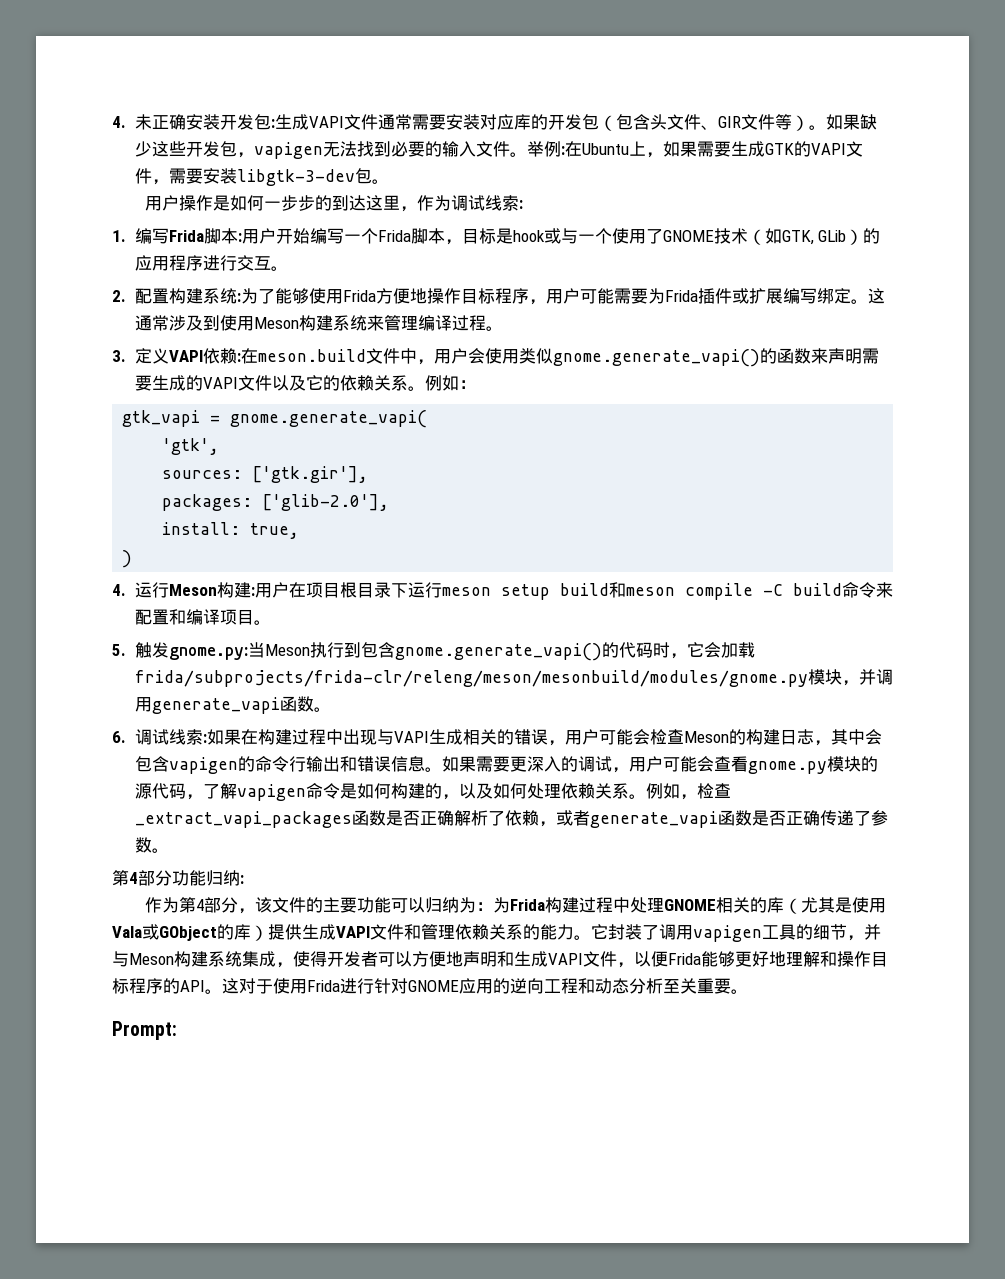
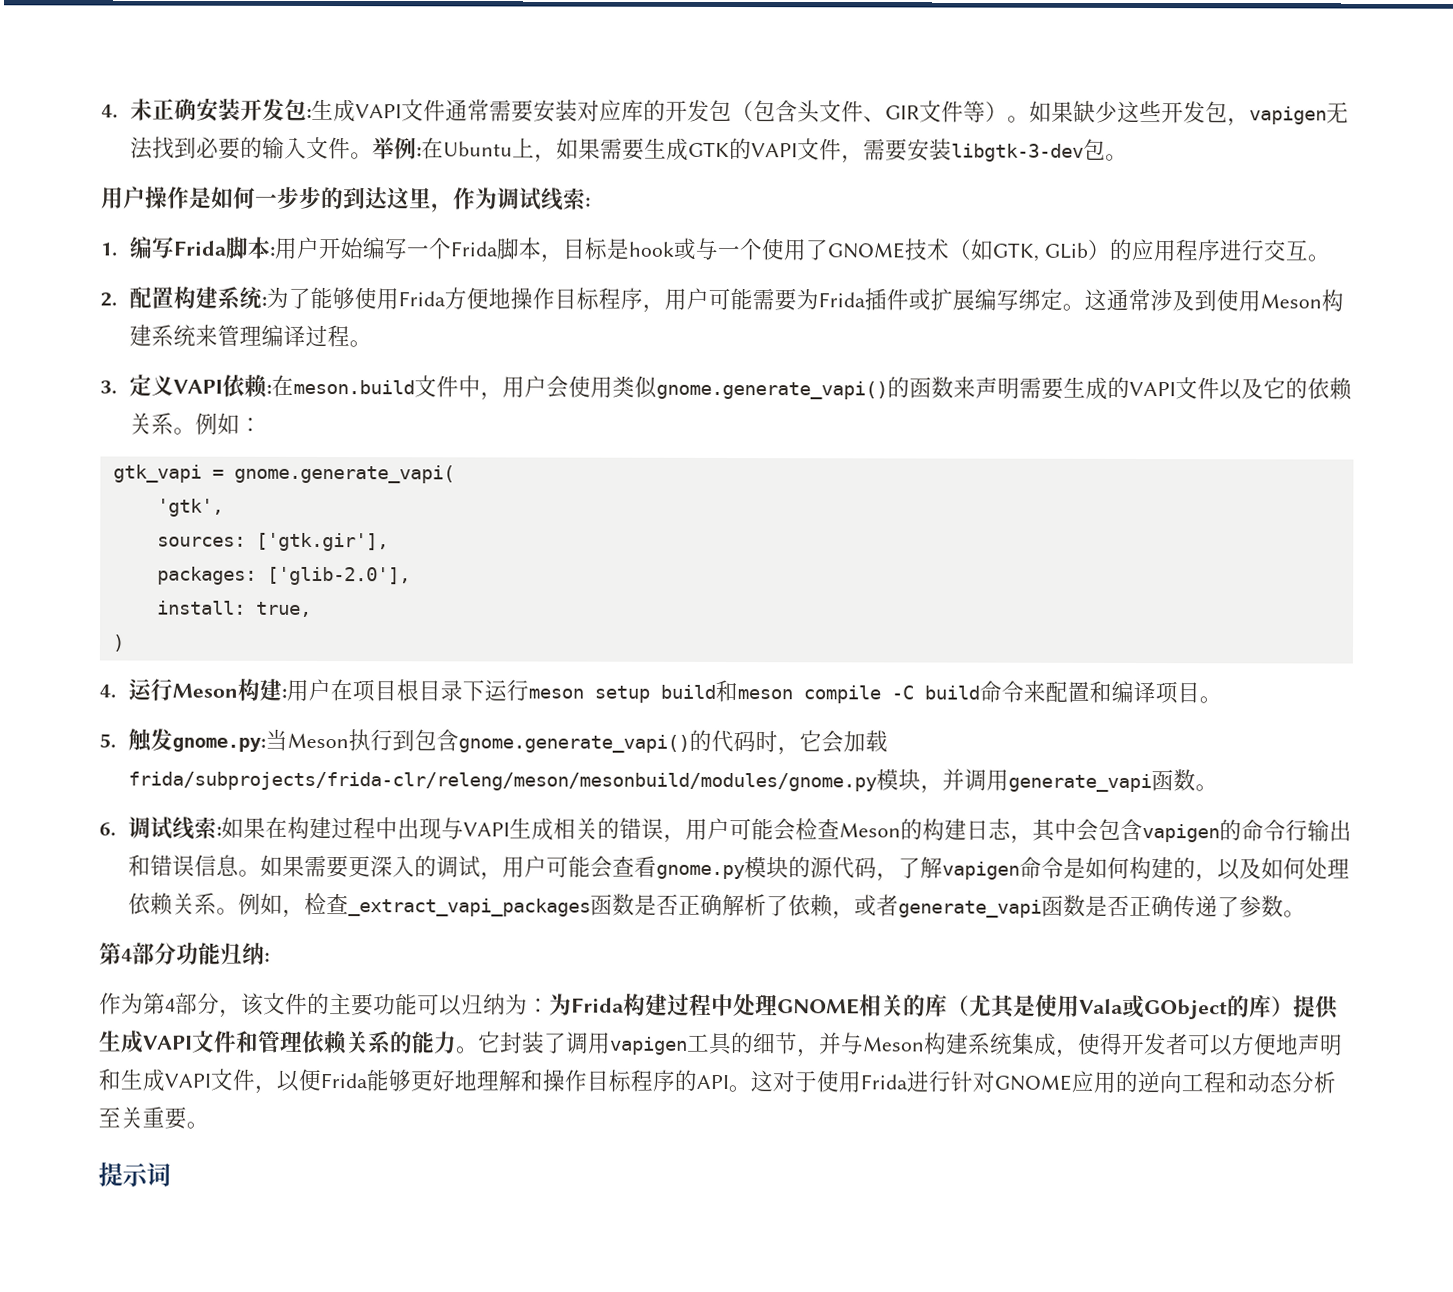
- Prompt:
+ 提示词

